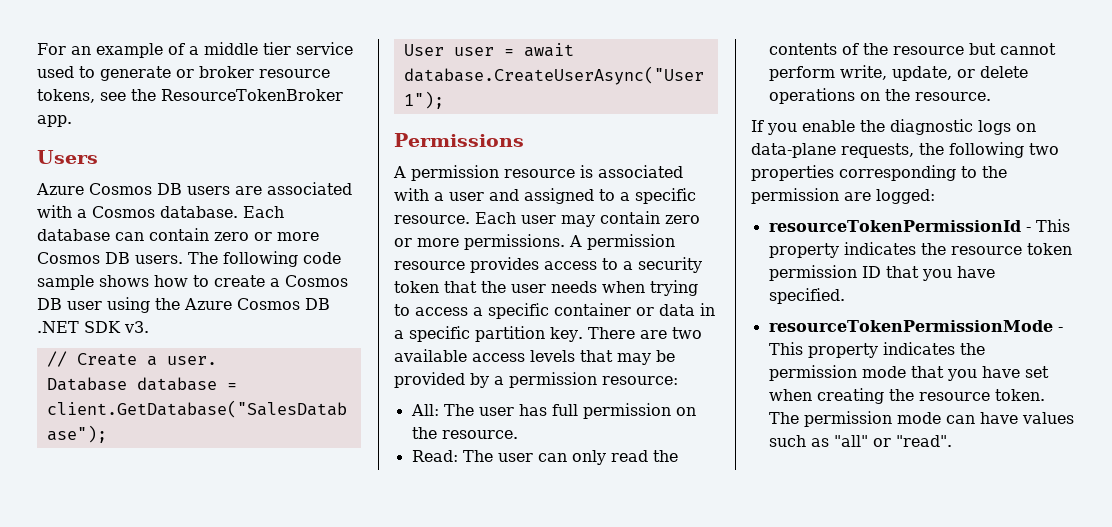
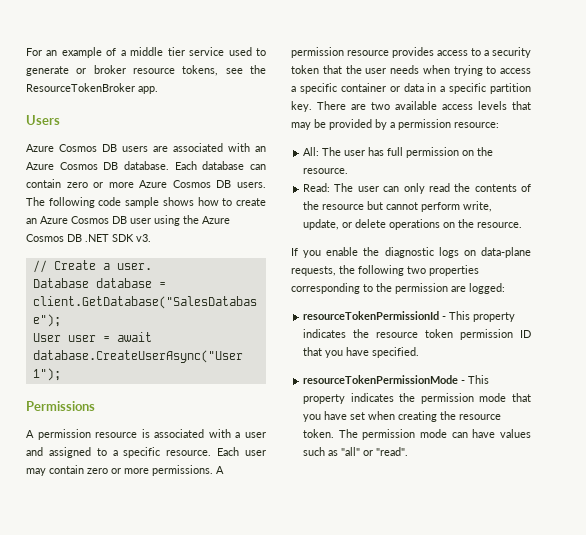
- Azure Cosmos DB users are associated with a Cosmos database.
+ Azure Cosmos DB users are associated with an Azure Cosmos DB database.
- Each database can contain zero or more Cosmos DB users.
+ Each database can contain zero or more Azure Cosmos DB users.
- The following code sample shows how to create a Cosmos DB user using the Azure Cosmos DB .NET SDK v3.
+ The following code sample shows how to create an Azure Cosmos DB user using the Azure Cosmos DB .NET SDK v3.

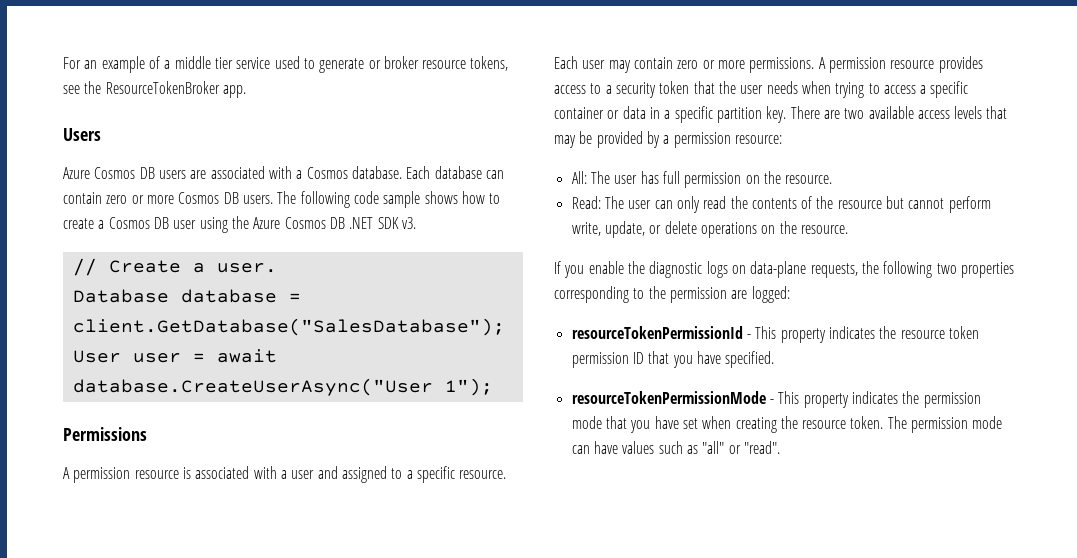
- Azure Cosmos DB users are associated with an Azure Cosmos DB database.
+ Azure Cosmos DB users are associated with a Cosmos database.
- Each database can contain zero or more Azure Cosmos DB users.
+ Each database can contain zero or more Cosmos DB users.
- The following code sample shows how to create an Azure Cosmos DB user using the Azure Cosmos DB .NET SDK v3.
+ The following code sample shows how to create a Cosmos DB user using the Azure Cosmos DB .NET SDK v3.

